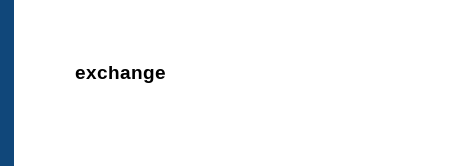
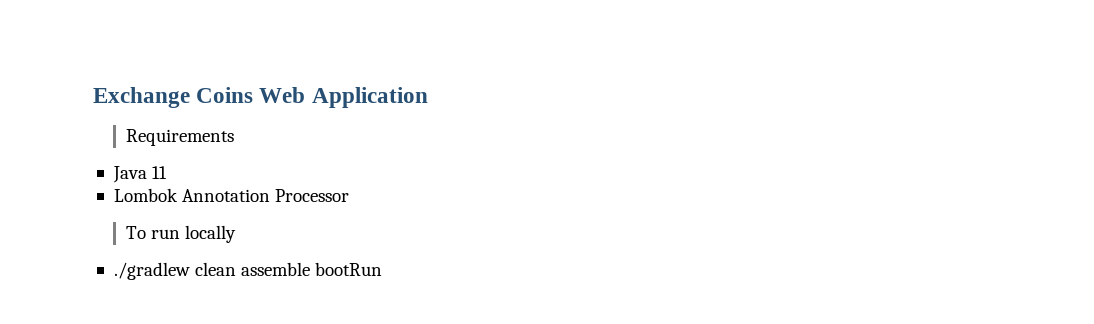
- exchange
+ Exchange Coins Web Application
+ Requirements
+ Java 11
+ Lombok Annotation Processor
+ To run locally
+ ./gradlew clean assemble bootRun

